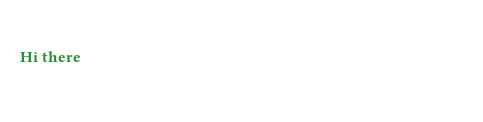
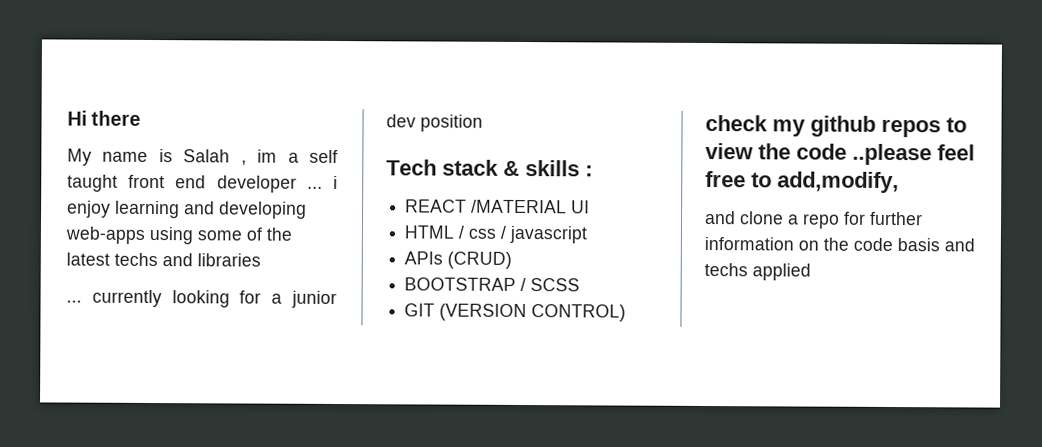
+ My name is Salah , im a self taught front end developer ... i enjoy learning and developing web-apps using some of the latest techs and libraries
+ ... currently looking for a junior dev position
+ Tech stack & skills :
+ REACT /MATERIAL UI
+ HTML / css / javascript
+ APIs (CRUD)
+ BOOTSTRAP / SCSS
+ GIT (VERSION CONTROL)
+ check my github repos to view the code ..please feel free to add,modify,
+ and clone a repo for further information on the code basis and techs applied

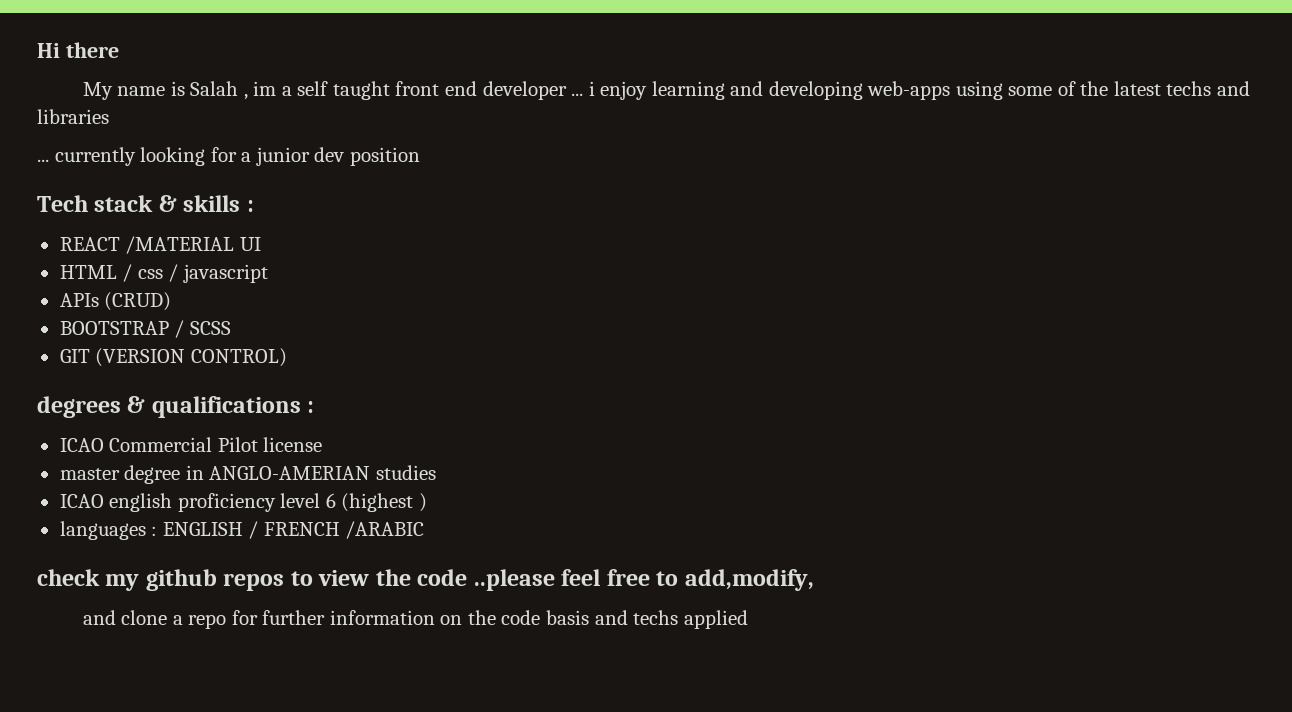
+ degrees & qualifications :
+ ICAO Commercial Pilot license
+ master degree in ANGLO-AMERIAN studies
+ ICAO english proficiency level 6 (highest )
+ languages : ENGLISH / FRENCH /ARABIC

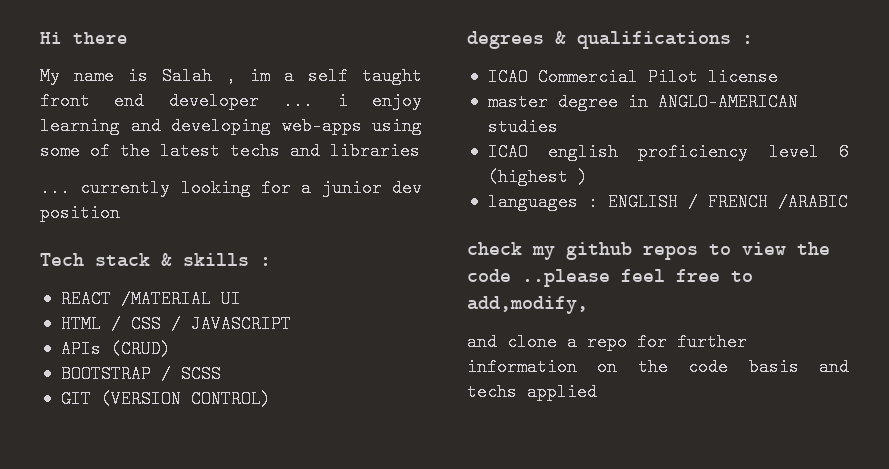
- HTML / css / javascript
+ HTML / CSS / JAVASCRIPT
- master degree in ANGLO-AMERIAN studies
+ master degree in ANGLO-AMERICAN studies

